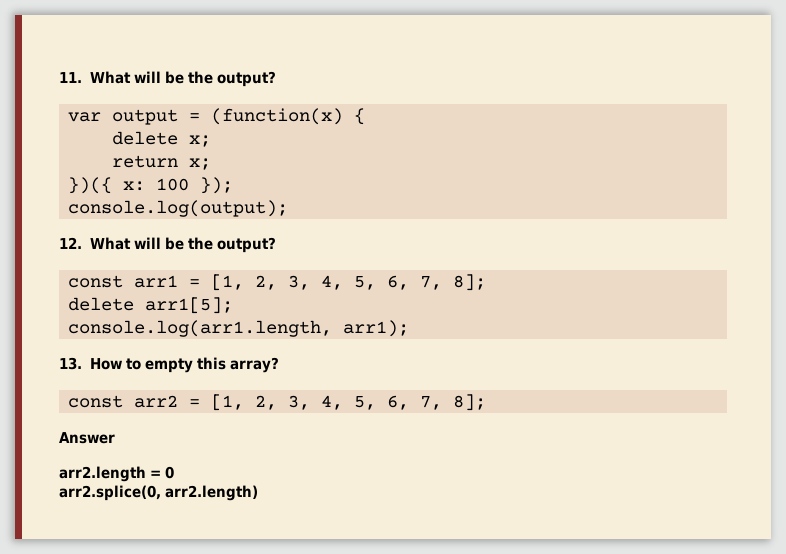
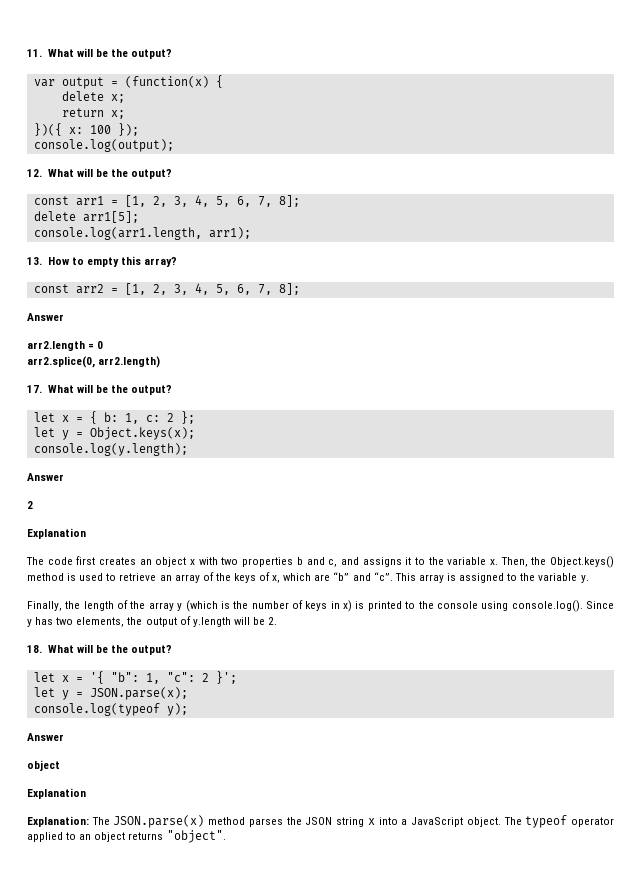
+ 17. What will be the output?
+ let x = { b: 1, c: 2 };
+ let y = Object.keys(x);
+ console.log(y.length);
+ Answer
+ 2
+ Explanation
+ The code first creates an object x with two properties b and c, and assigns it to the variable x. Then, the Object.keys() method is used to retrieve an array of the keys of x, which are “b” and “c”. This array is assigned to the variable y.
+ Finally, the length of the array y (which is the number of keys in x) is printed to the console using console.log(). Since y has two elements, the output of y.length will be 2.
+ 18. What will be the output?
+ let x = '{ "b": 1, "c": 2 }';
+ let y = JSON.parse(x);
+ console.log(typeof y);
+ Answer
+ object
+ Explanation
+ Explanation: The JSON.parse(x) method parses the JSON string x into a JavaScript object. The typeof operator applied to an object returns "object".

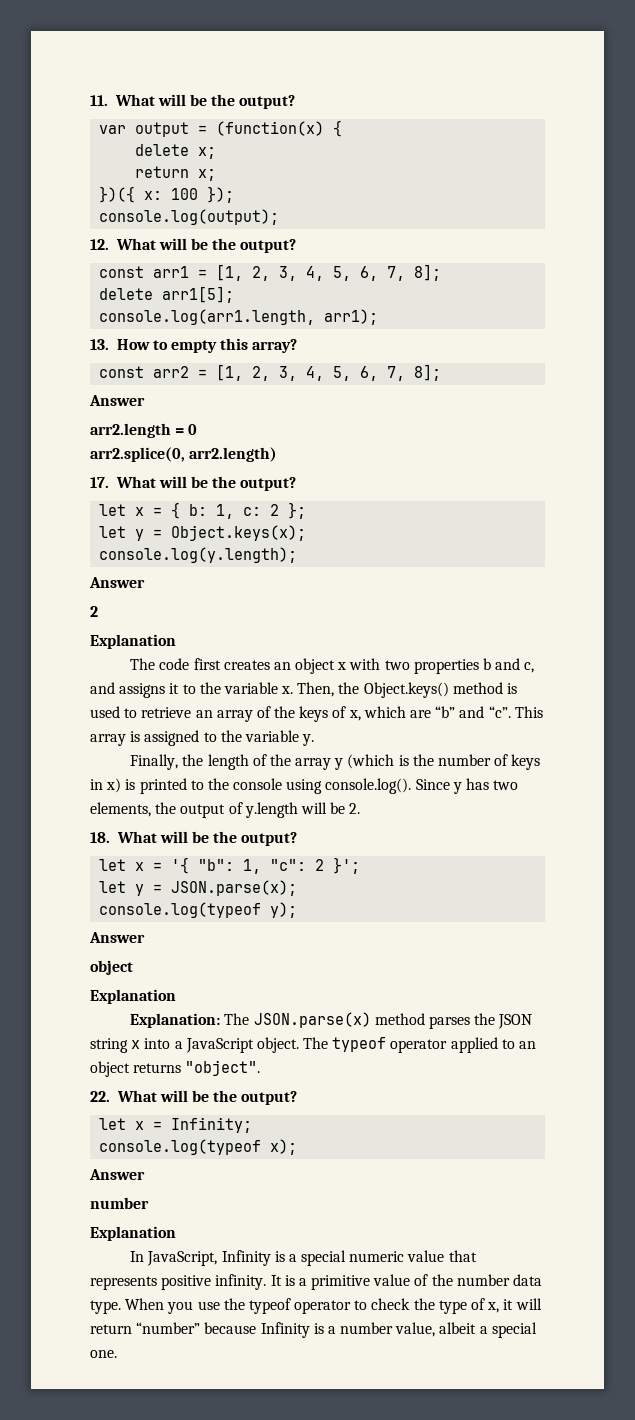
+ 22. What will be the output?
+ let x = Infinity;
+ console.log(typeof x);
+ Answer
+ number
+ Explanation
+ In JavaScript, Infinity is a special numeric value that represents positive infinity. It is a primitive value of the number data type. When you use the typeof operator to check the type of x, it will return “number” because Infinity is a number value, albeit a special one.

